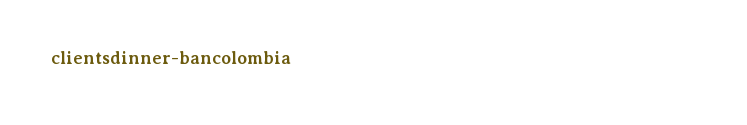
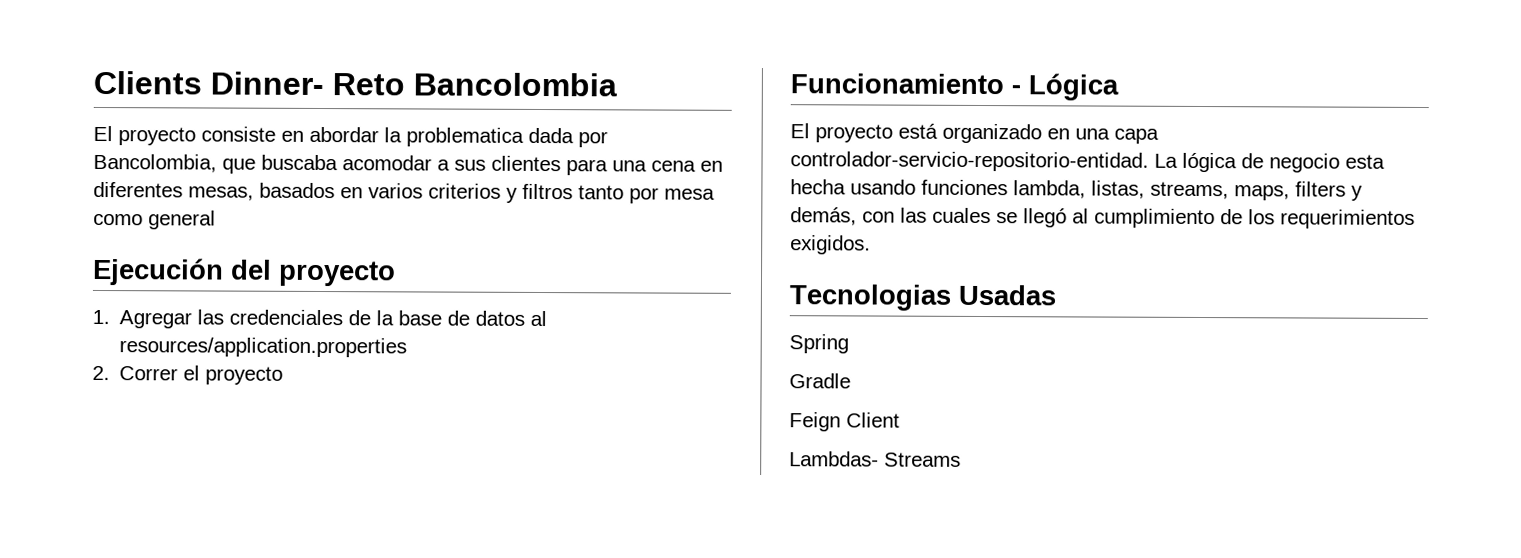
- clientsdinner-bancolombia
+ Clients Dinner- Reto Bancolombia
+ El proyecto consiste en abordar la problematica dada por Bancolombia, que buscaba acomodar a sus clientes para una cena en diferentes mesas, basados en varios criterios y filtros tanto por mesa como general
+ Ejecución del proyecto
+ 1. Agregar las credenciales de la base de datos al resources/application.properties
+ 2. Correr el proyecto
+ Funcionamiento - Lógica
+ El proyecto está organizado en una capa controlador-servicio-repositorio-entidad. La lógica de negocio esta hecha usando funciones lambda, listas, streams, maps, filters y demás, con las cuales se llegó al cumplimiento de los requerimientos exigidos.
+ Tecnologias Usadas
+ Spring
+ Gradle
+ Feign Client
+ Lambdas- Streams

